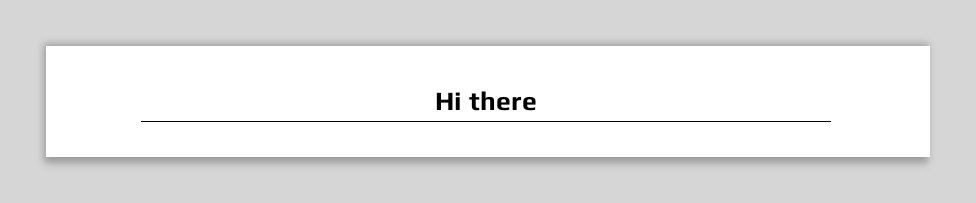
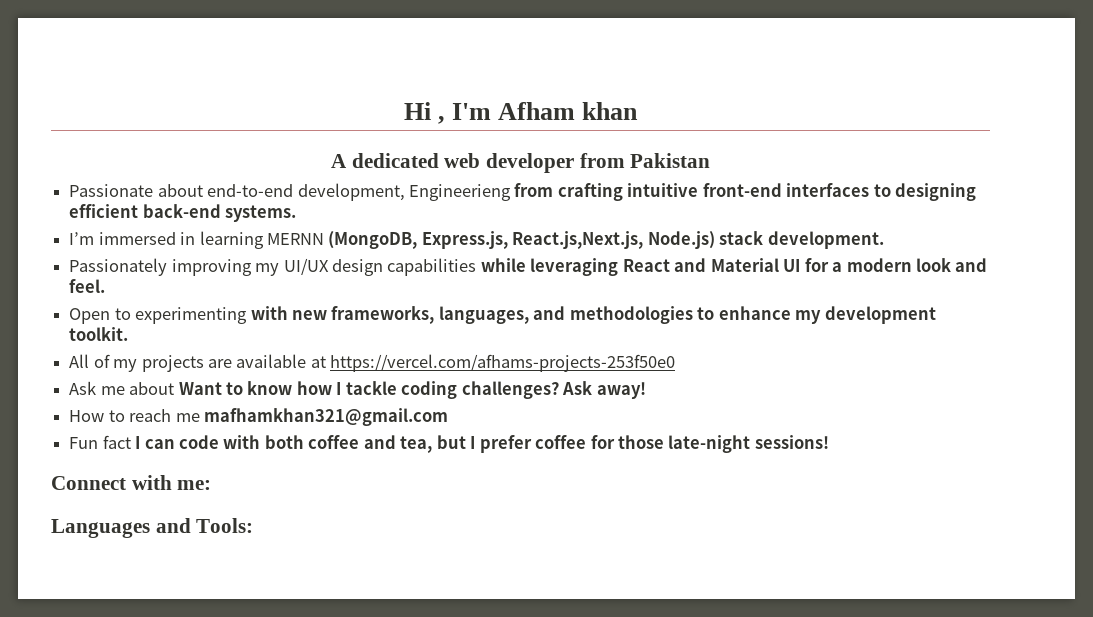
- Hi there
+ Hi , I'm Afham khan
+ A dedicated web developer from Pakistan
+ Passionate about end-to-end development, Engineerieng from crafting intuitive front-end interfaces to designing efficient back-end systems.
+ I’m immersed in learning MERNN (MongoDB, Express.js, React.js,Next.js, Node.js) stack development.
+ Passionately improving my UI/UX design capabilities while leveraging React and Material UI for a modern look and feel.
+ Open to experimenting with new frameworks, languages, and methodologies to enhance my development toolkit.
+ All of my projects are available at https://vercel.com/afhams-projects-253f50e0
+ Ask me about Want to know how I tackle coding challenges? Ask away!
+ How to reach me mafhamkhan321@gmail.com
+ Fun fact I can code with both coffee and tea, but I prefer coffee for those late-night sessions!
+ Connect with me:
+ Languages and Tools:

